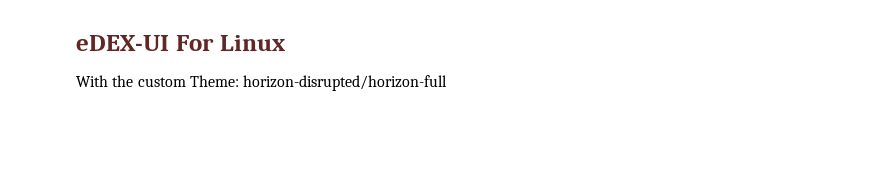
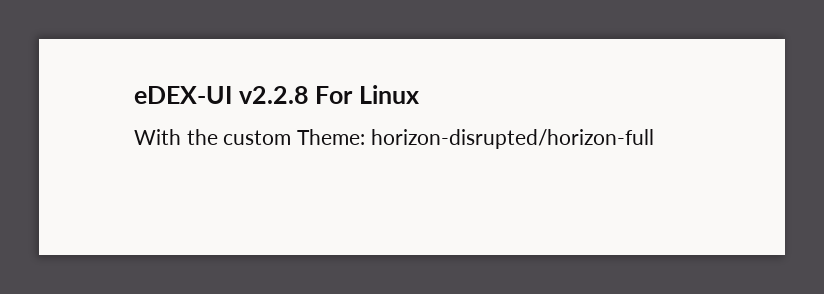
- eDEX-UI For Linux
+ eDEX-UI v2.2.8 For Linux

